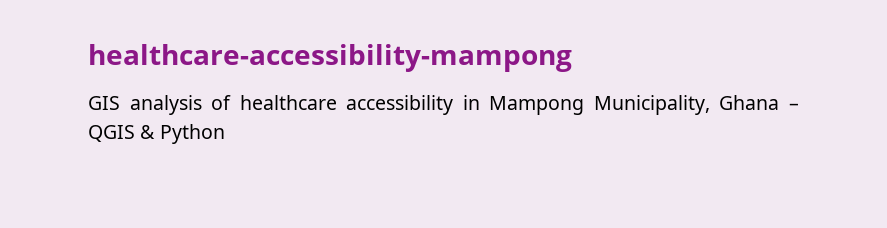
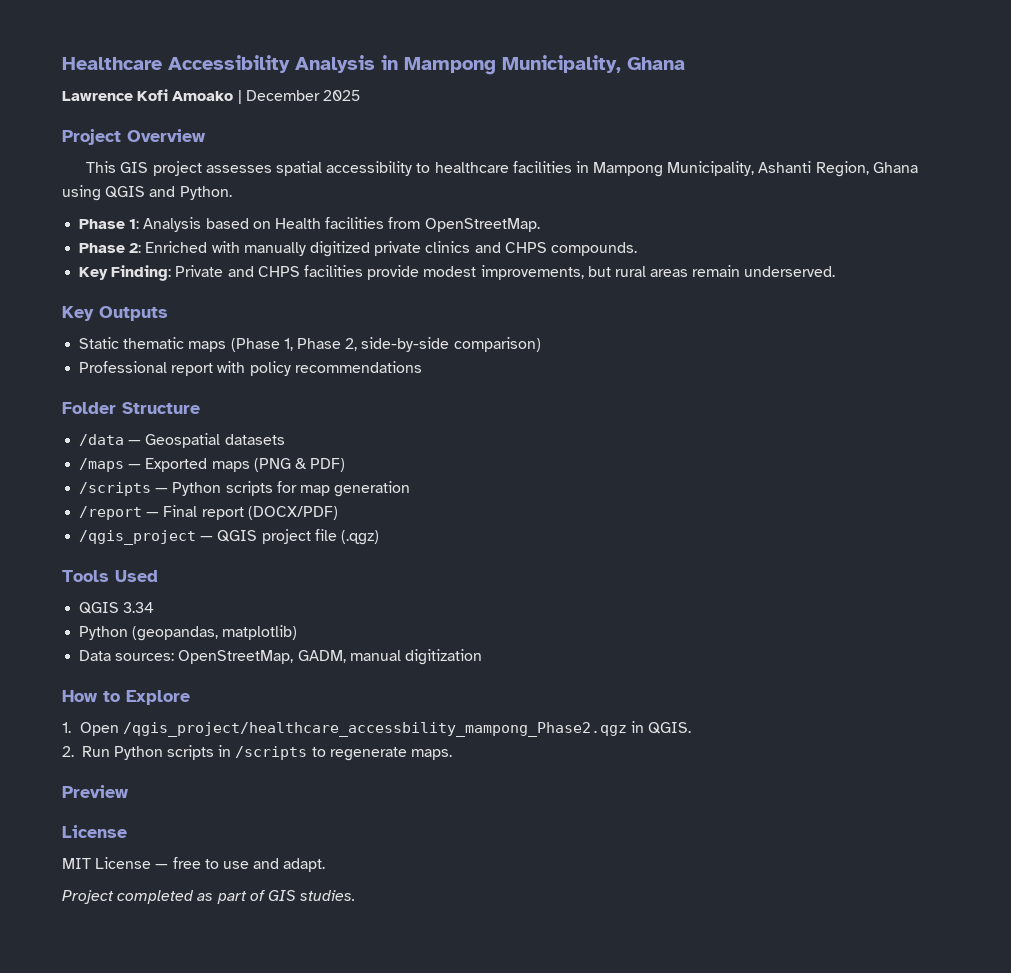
- healthcare-accessibility-mampong
- GIS analysis of healthcare accessibility in Mampong Municipality, Ghana – QGIS & Python
+ Healthcare Accessibility Analysis in Mampong Municipality, Ghana
+ Lawrence Kofi Amoako | December 2025
+ Project Overview
+ This GIS project assesses spatial accessibility to healthcare facilities in Mampong Municipality, Ashanti Region, Ghana using QGIS and Python.
+ Phase 1: Analysis based on Health facilities from OpenStreetMap.
+ Phase 2: Enriched with manually digitized private clinics and CHPS compounds.
+ Key Finding: Private and CHPS facilities provide modest improvements, but rural areas remain underserved.
+ Key Outputs
+ Static thematic maps (Phase 1, Phase 2, side-by-side comparison)
+ Professional report with policy recommendations
+ Folder Structure
+ /data — Geospatial datasets
+ /maps — Exported maps (PNG & PDF)
+ /scripts — Python scripts for map generation
+ /report — Final report (DOCX/PDF)
+ /qgis_project — QGIS project file (.qgz)
+ Tools Used
+ QGIS 3.34
+ Python (geopandas, matplotlib)
+ Data sources: OpenStreetMap, GADM, manual digitization
+ How to Explore
+ 1. Open /qgis_project/healthcare_accessbility_mampong_Phase2.qgz in QGIS.
+ 2. Run Python scripts in /scripts to regenerate maps.
+ Preview
+ License
+ MIT License — free to use and adapt.
+ Project completed as part of GIS studies.

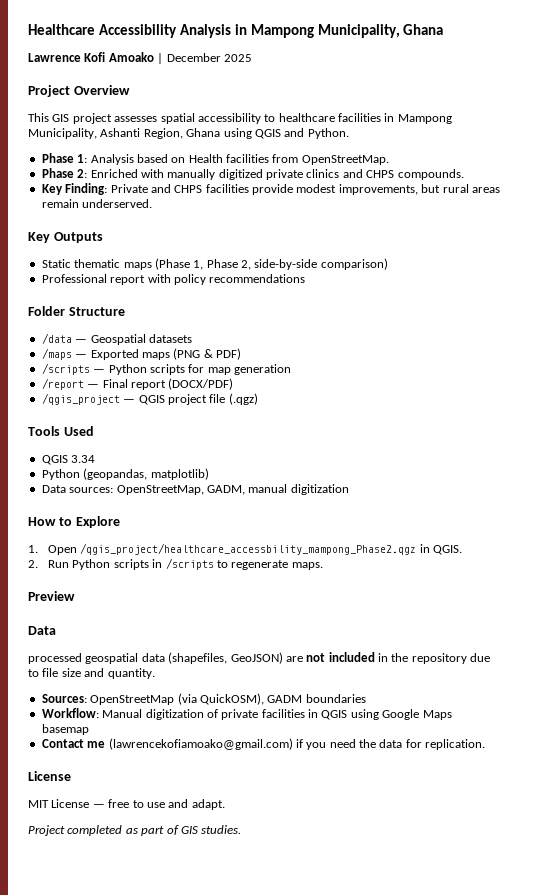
  Preview
+ Data
+ processed geospatial data (shapefiles, GeoJSON) are not included in the repository due to file size and quantity.
+ Sources: OpenStreetMap (via QuickOSM), GADM boundaries
+ Workflow: Manual digitization of private facilities in QGIS using Google Maps basemap
+ Contact me (lawrencekofiamoako@gmail.com) if you need the data for replication.

